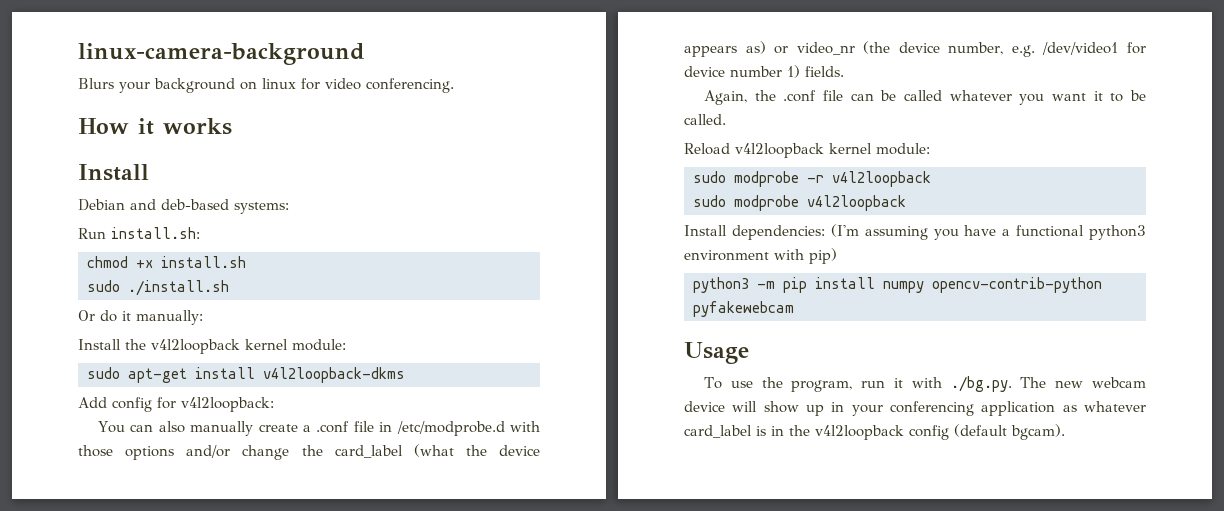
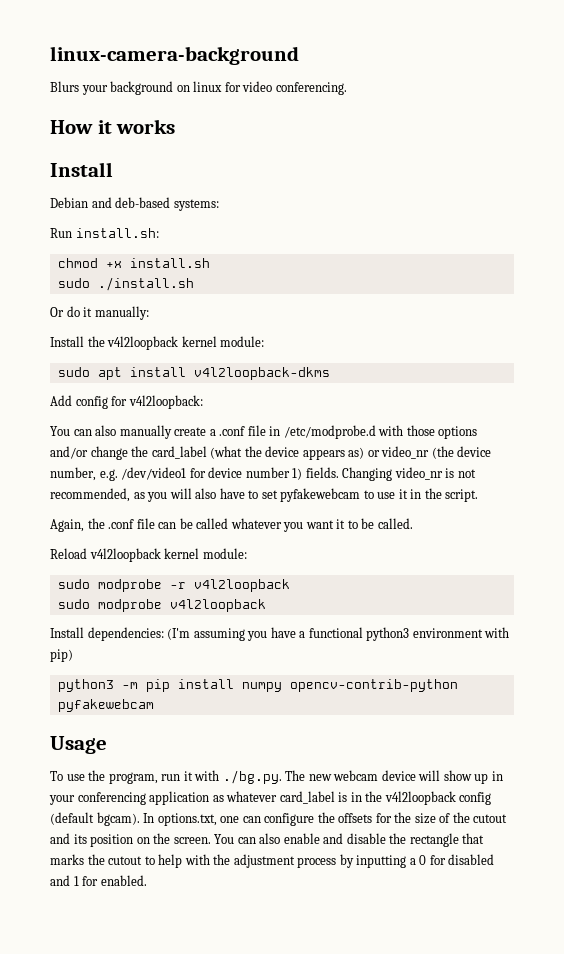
- sudo apt-get install v4l2loopback-dkms
+ sudo apt install v4l2loopback-dkms
+ Changing video_nr is not recommended, as you will also have to set pyfakewebcam to use it in the script.
+ In options.txt, one can configure the offsets for the size of the cutout and its position on the screen. You can also enable and disable the rectangle that marks the cutout to help with the adjustment process by inputting a 0 for disabled and 1 for enabled.

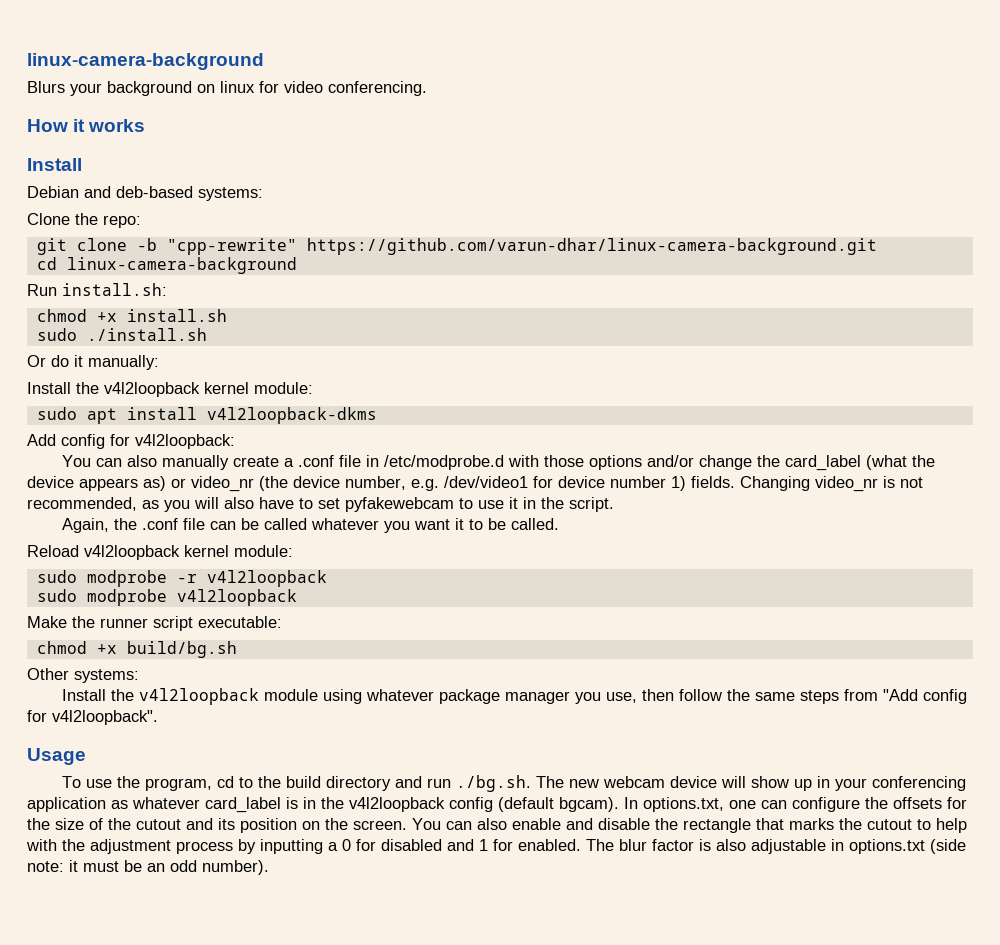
+ Clone the repo:
+ git clone -b "cpp-rewrite" https://github.com/varun-dhar/linux-camera-background.git
+ cd linux-camera-background
- Install dependencies: (I'm assuming you have a functional python3 environment with pip)
- python3 -m pip install numpy opencv-contrib-python pyfakewebcam
+ Make the runner script executable:
+ chmod +x build/bg.sh
+ Other systems:
+ Install the v4l2loopback module using whatever package manager you use, then follow the same steps from "Add config for v4l2loopback".
- To use the program, run it with ./bg.py. The new webcam device will show up in your conferencing application as whatever card_label is in the v4l2loopback config (default bgcam).
+ To use the program, cd to the build directory and run ./bg.sh. The new webcam device will show up in your conferencing application as whatever card_label is in the v4l2loopback config (default bgcam).
+ The blur factor is also adjustable in options.txt (side note: it must be an odd number).

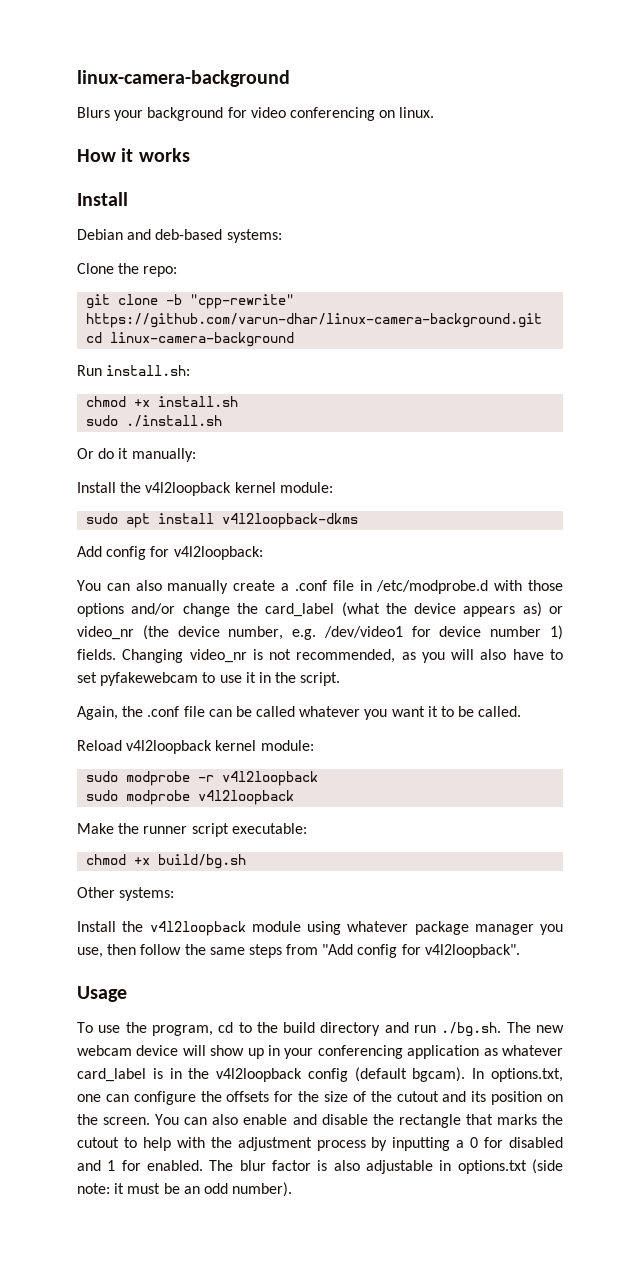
- Blurs your background on linux for video conferencing.
+ Blurs your background for video conferencing on linux.

